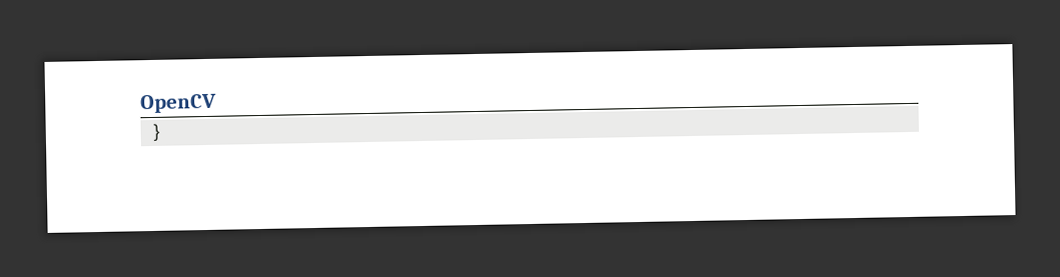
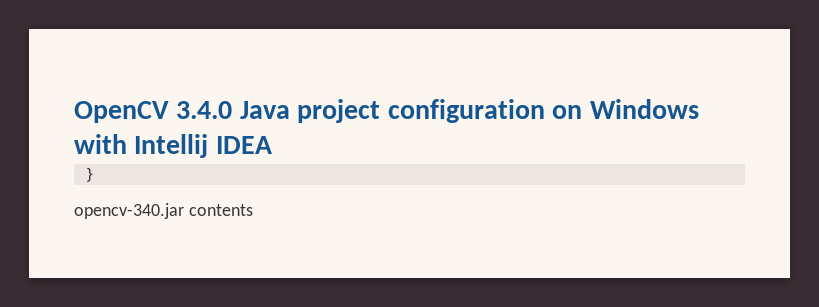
- OpenCV
+ OpenCV 3.4.0 Java project configuration on Windows with Intellij IDEA
+ opencv-340.jar contents

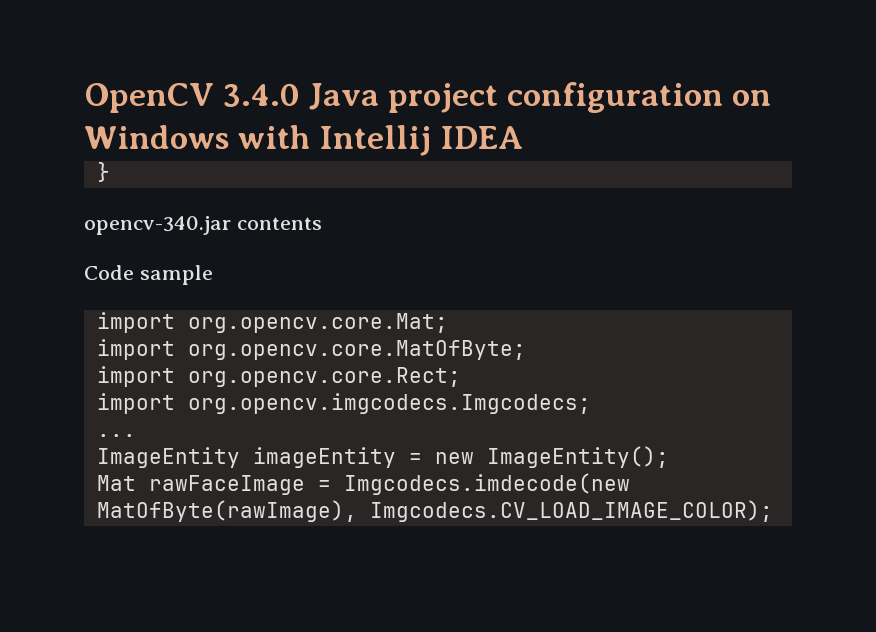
+ Code sample
+ import org.opencv.core.Mat;
+ import org.opencv.core.MatOfByte;
+ import org.opencv.core.Rect;
+ import org.opencv.imgcodecs.Imgcodecs;
+ ...
+ ImageEntity imageEntity = new ImageEntity();
+ Mat rawFaceImage = Imgcodecs.imdecode(new MatOfByte(rawImage), Imgcodecs.CV_LOAD_IMAGE_COLOR);

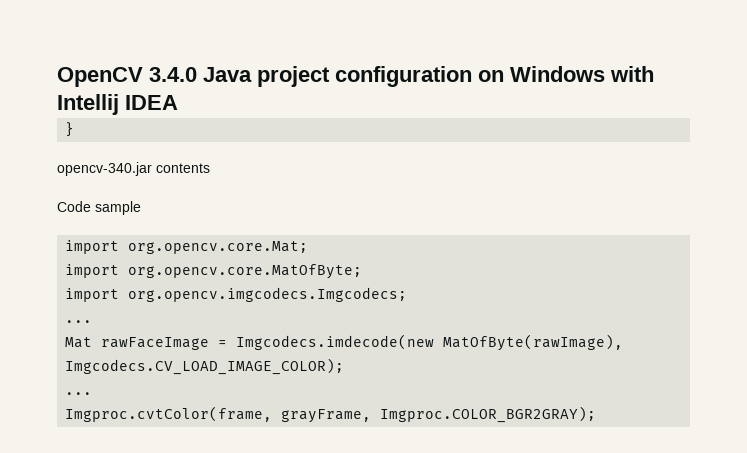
- import org.opencv.core.Rect;
- ImageEntity imageEntity = new ImageEntity();
  Mat rawFaceImage = Imgcodecs.imdecode(new MatOfByte(rawImage), Imgcodecs.CV_LOAD_IMAGE_COLOR);
+ ...
+ Imgproc.cvtColor(frame, grayFrame, Imgproc.COLOR_BGR2GRAY);

